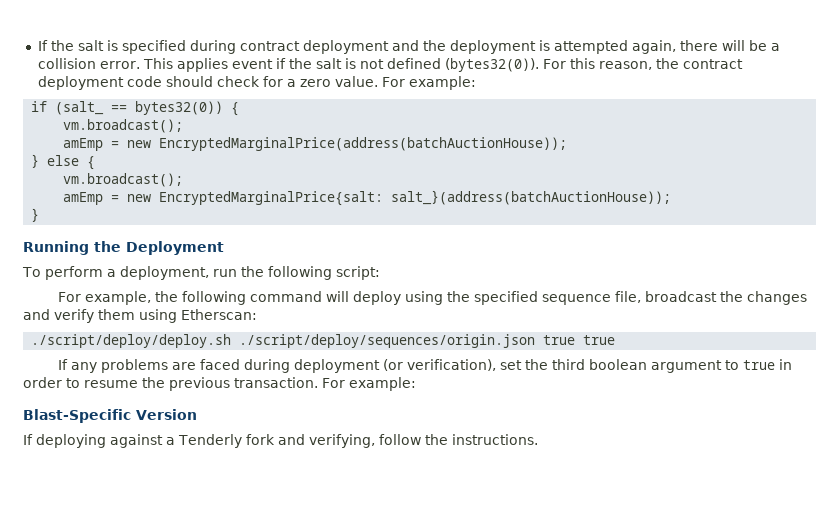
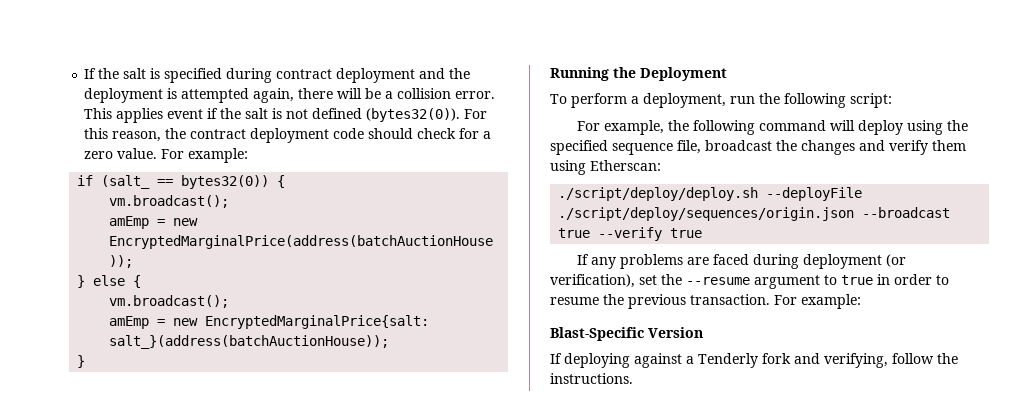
- ./script/deploy/deploy.sh ./script/deploy/sequences/origin.json true true
+ ./script/deploy/deploy.sh --deployFile ./script/deploy/sequences/origin.json --broadcast true --verify true
- If any problems are faced during deployment (or verification), set the third boolean argument to true in order to resume the previous transaction.
+ If any problems are faced during deployment (or verification), set the --resume argument to true in order to resume the previous transaction.

